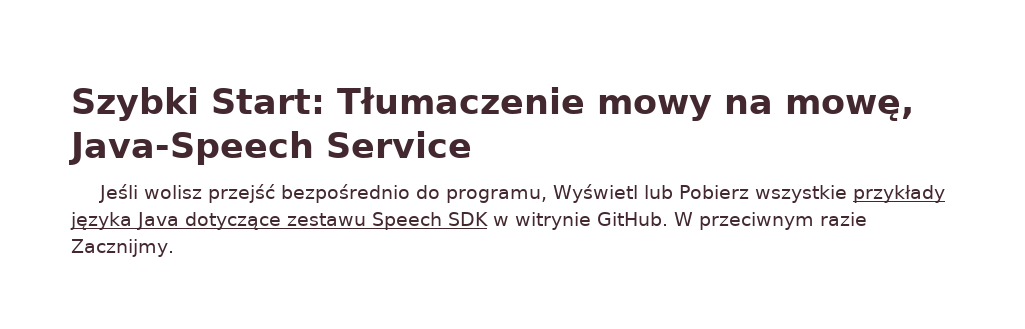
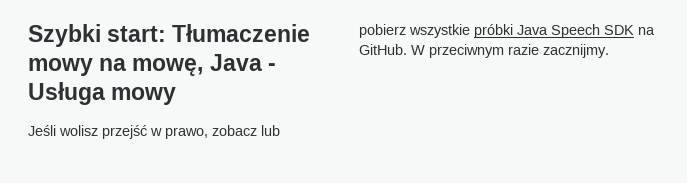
- Szybki Start: Tłumaczenie mowy na mowę, Java-Speech Service
+ Szybki start: Tłumaczenie mowy na mowę, Java - Usługa mowy
- Jeśli wolisz przejść bezpośrednio do programu, Wyświetl lub Pobierz wszystkie przykłady języka Java dotyczące zestawu Speech SDK w witrynie GitHub.
+ Jeśli wolisz przejść w prawo, zobacz lub pobierz wszystkie próbki Java Speech SDK na GitHub.
- W przeciwnym razie Zacznijmy.
+ W przeciwnym razie zacznijmy.

